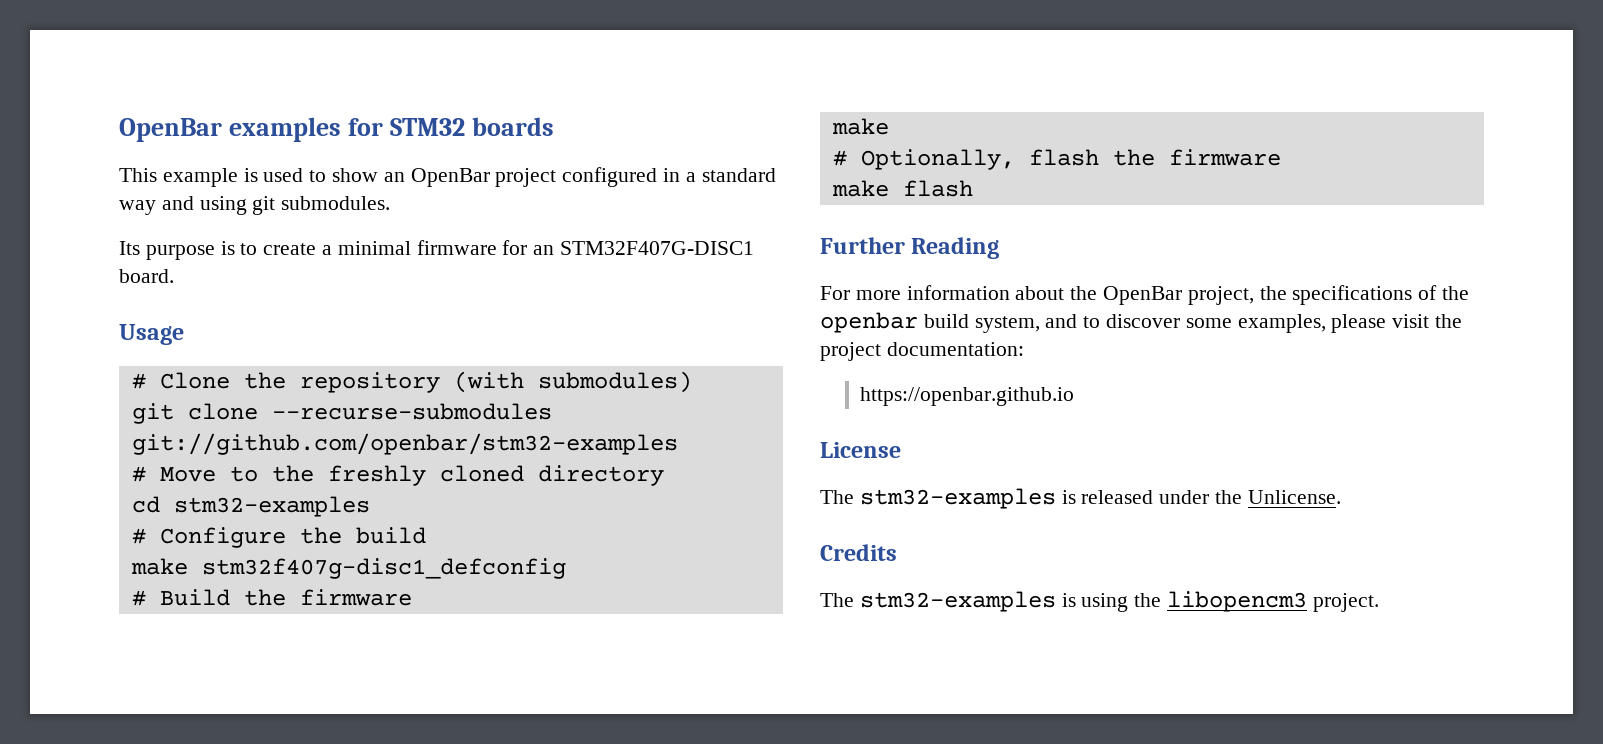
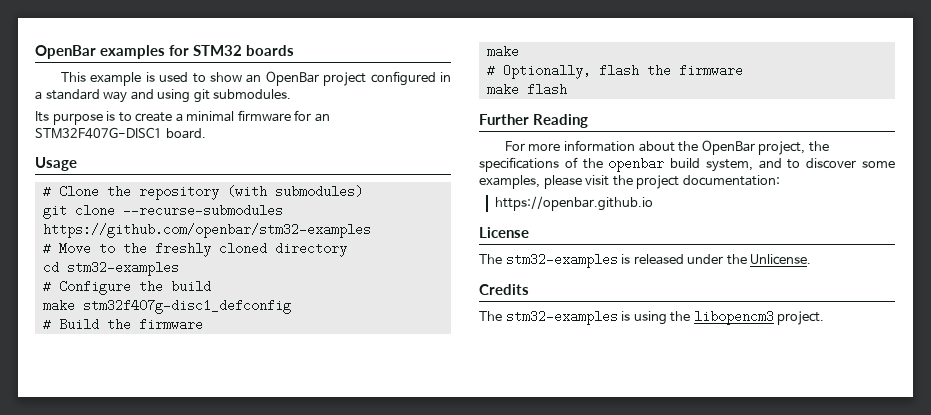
- git clone --recurse-submodules git://github.com/openbar/stm32-examples
+ git clone --recurse-submodules https://github.com/openbar/stm32-examples

